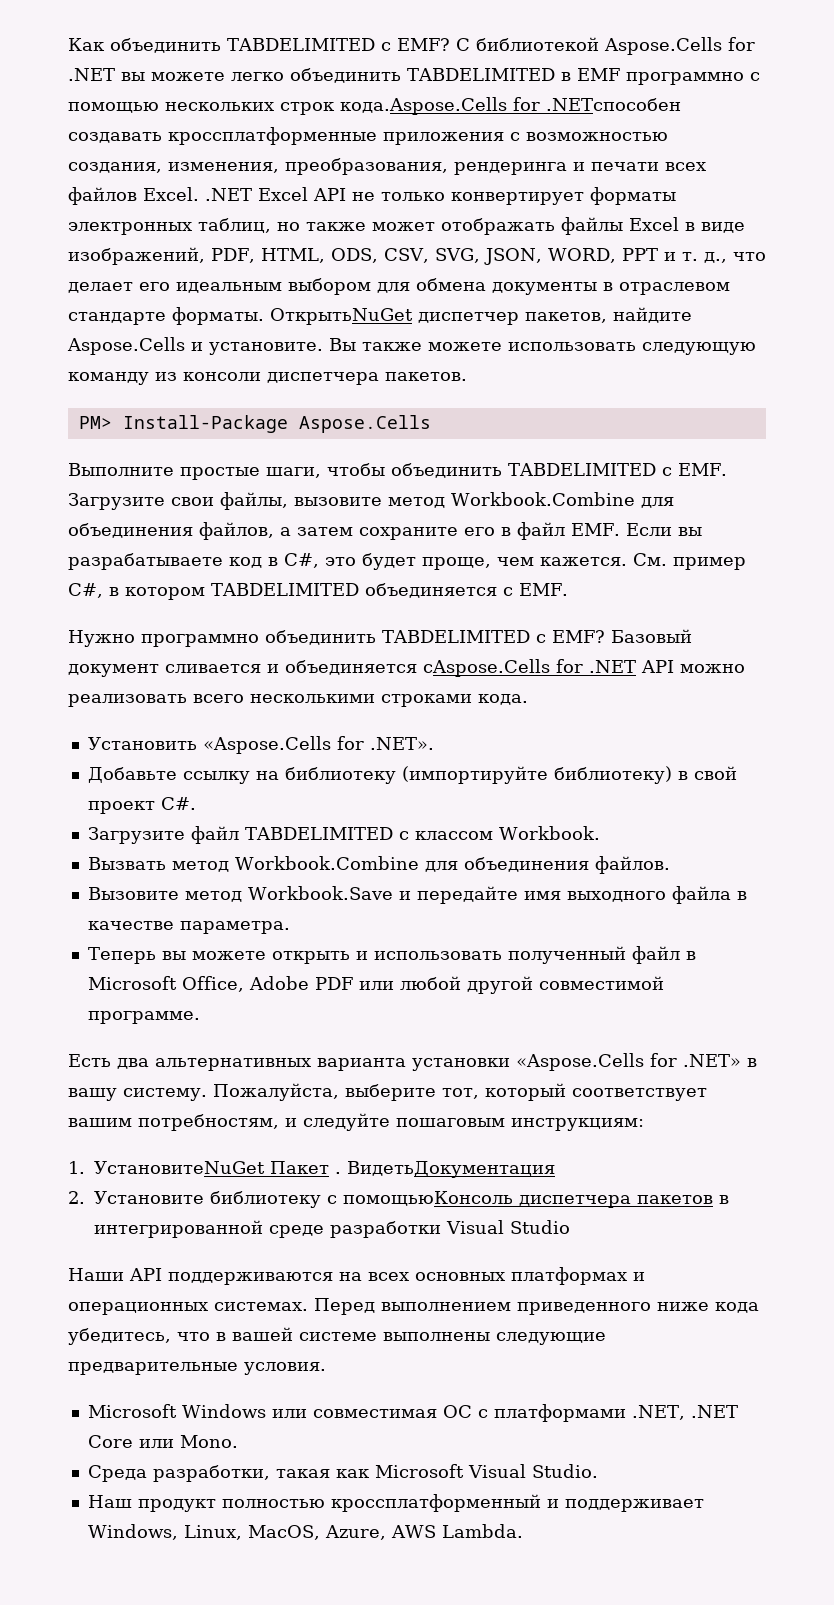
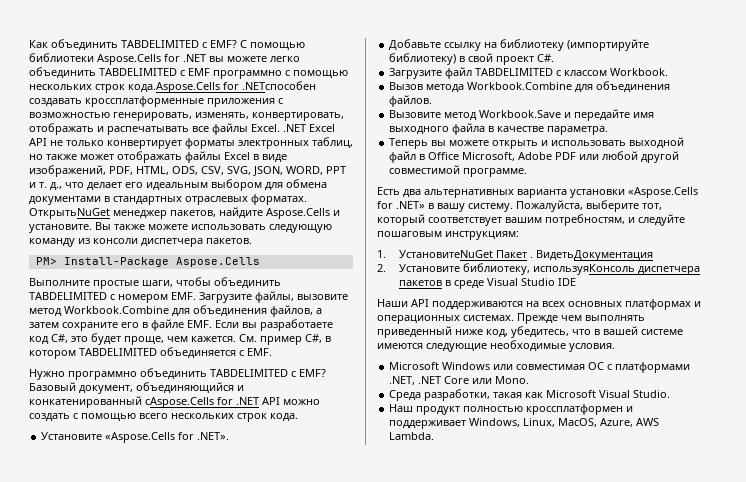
- С библиотекой Aspose.Cells for .NET вы можете легко объединить TABDELIMITED в EMF программно с помощью нескольких строк кода.Aspose.Cells for .NETспособен создавать кроссплатформенные приложения с возможностью создания, изменения, преобразования, рендеринга и печати всех файлов Excel. .NET Excel API не только конвертирует форматы электронных таблиц, но также может отображать файлы Excel в виде изображений, PDF, HTML, ODS, CSV, SVG, JSON, WORD, PPT и т. д., что делает его идеальным выбором для обмена документы в отраслевом стандарте форматы. ОткрытьNuGet диспетчер пакетов, найдите Aspose.Cells и установите.
+ С помощью библиотеки Aspose.Cells for .NET вы можете легко объединить TABDELIMITED с EMF программно с помощью нескольких строк кода.Aspose.Cells for .NETспособен создавать кроссплатформенные приложения с возможностью генерировать, изменять, конвертировать, отображать и распечатывать все файлы Excel. .NET Excel API не только конвертирует форматы электронных таблиц, но также может отображать файлы Excel в виде изображений, PDF, HTML, ODS, CSV, SVG, JSON, WORD, PPT и т. д., что делает его идеальным выбором для обмена документами в стандартных отраслевых форматах. ОткрытьNuGet менеджер пакетов, найдите Aspose.Cells и установите.
- Выполните простые шаги, чтобы объединить TABDELIMITED с EMF. Загрузите свои файлы, вызовите метод Workbook.Combine для объединения файлов, а затем сохраните его в файл EMF. Если вы разрабатываете код в C#, это будет проще, чем кажется.
+ Выполните простые шаги, чтобы объединить TABDELIMITED с номером EMF. Загрузите файлы, вызовите метод Workbook.Combine для объединения файлов, а затем сохраните его в файле EMF. Если вы разработаете код C#, это будет проще, чем кажется.
- Базовый документ сливается и объединяется сAspose.Cells for .NET API можно реализовать всего несколькими строками кода.
+ Базовый документ, объединяющийся и конкатенированный сAspose.Cells for .NET API можно создать с помощью всего нескольких строк кода.
- Установить «Aspose.Cells for .NET».
+ Установите «Aspose.Cells for .NET».
- Вызвать метод Workbook.Combine для объединения файлов.
+ Вызов метода Workbook.Combine для объединения файлов.
- Теперь вы можете открыть и использовать полученный файл в Microsoft Office, Adobe PDF или любой другой совместимой программе.
+ Теперь вы можете открыть и использовать выходной файл в Office Microsoft, Adobe PDF или любой другой совместимой программе.
- 2. Установите библиотеку с помощьюКонсоль диспетчера пакетов в интегрированной среде разработки Visual Studio
+ 2. Установите библиотеку, используяКонсоль диспетчера пакетов в среде Visual Studio IDE
- Перед выполнением приведенного ниже кода убедитесь, что в вашей системе выполнены следующие предварительные условия.
+ Прежде чем выполнять приведенный ниже код, убедитесь, что в вашей системе имеются следующие необходимые условия.
- Наш продукт полностью кроссплатформенный и поддерживает Windows, Linux, MacOS, Azure, AWS Lambda.
+ Наш продукт полностью кроссплатформен и поддерживает Windows, Linux, MacOS, Azure, AWS Lambda.

